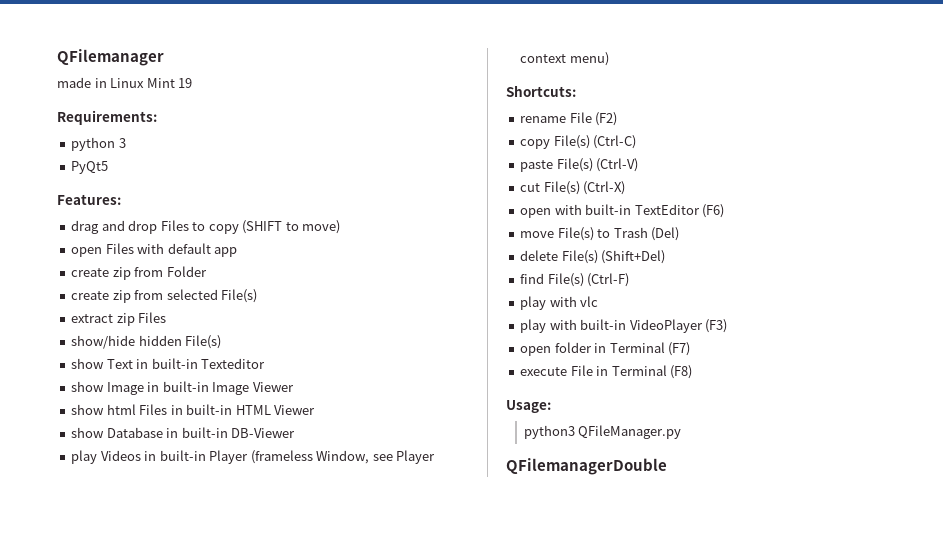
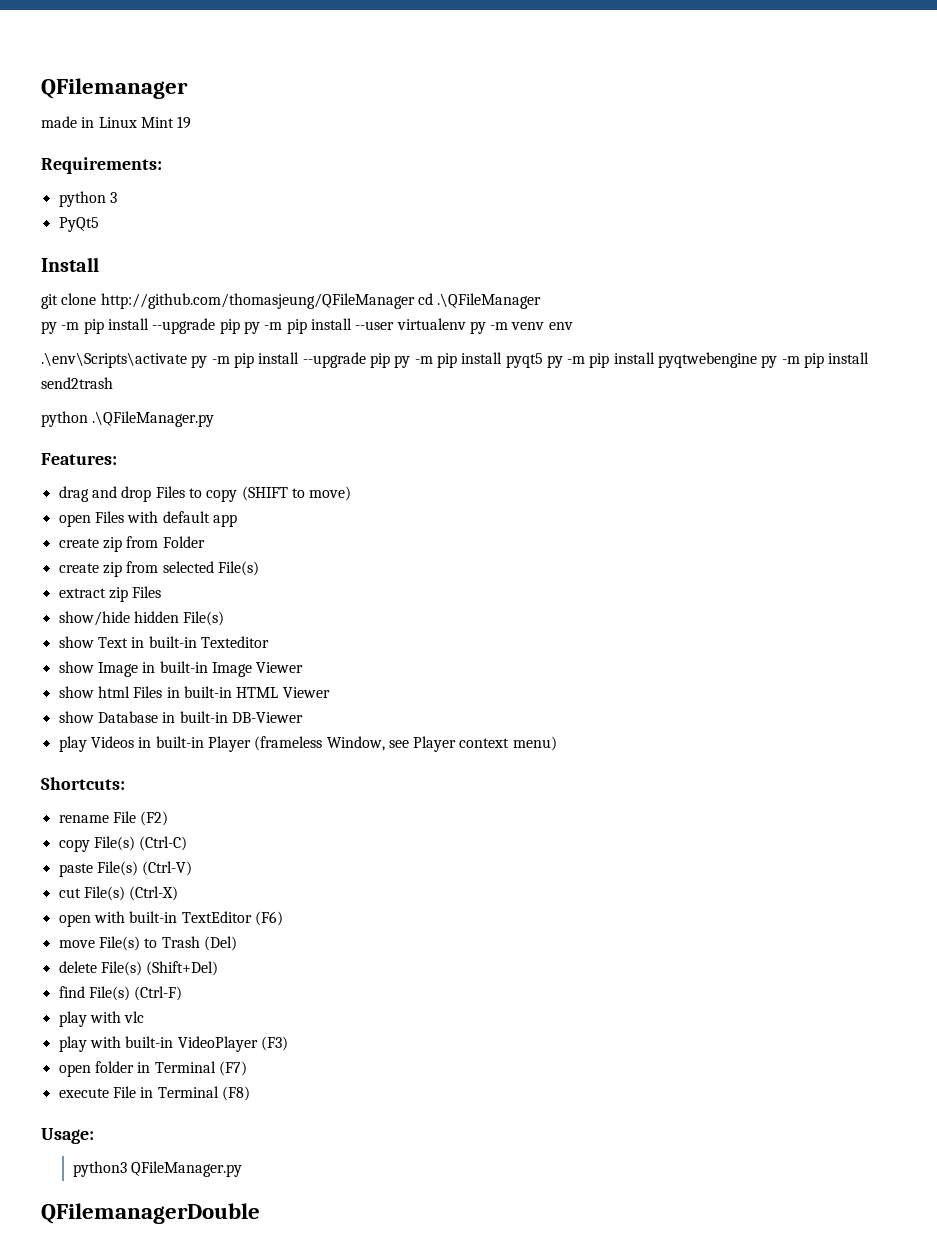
+ Install
+ git clone http://github.com/thomasjeung/QFileManager cd .\QFileManager
+ py -m pip install --upgrade pip py -m pip install --user virtualenv py -m venv env
+ .\env\Scripts\activate py -m pip install --upgrade pip py -m pip install pyqt5 py -m pip install pyqtwebengine py -m pip install send2trash
+ python .\QFileManager.py

